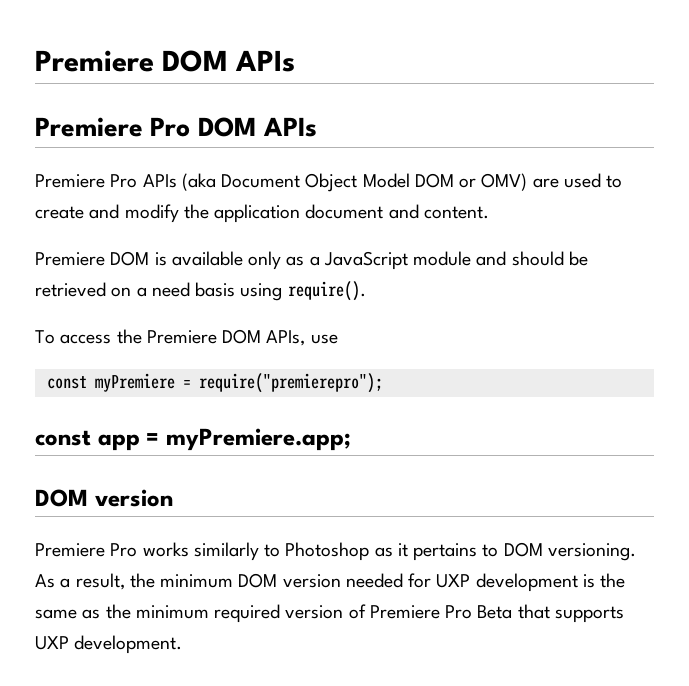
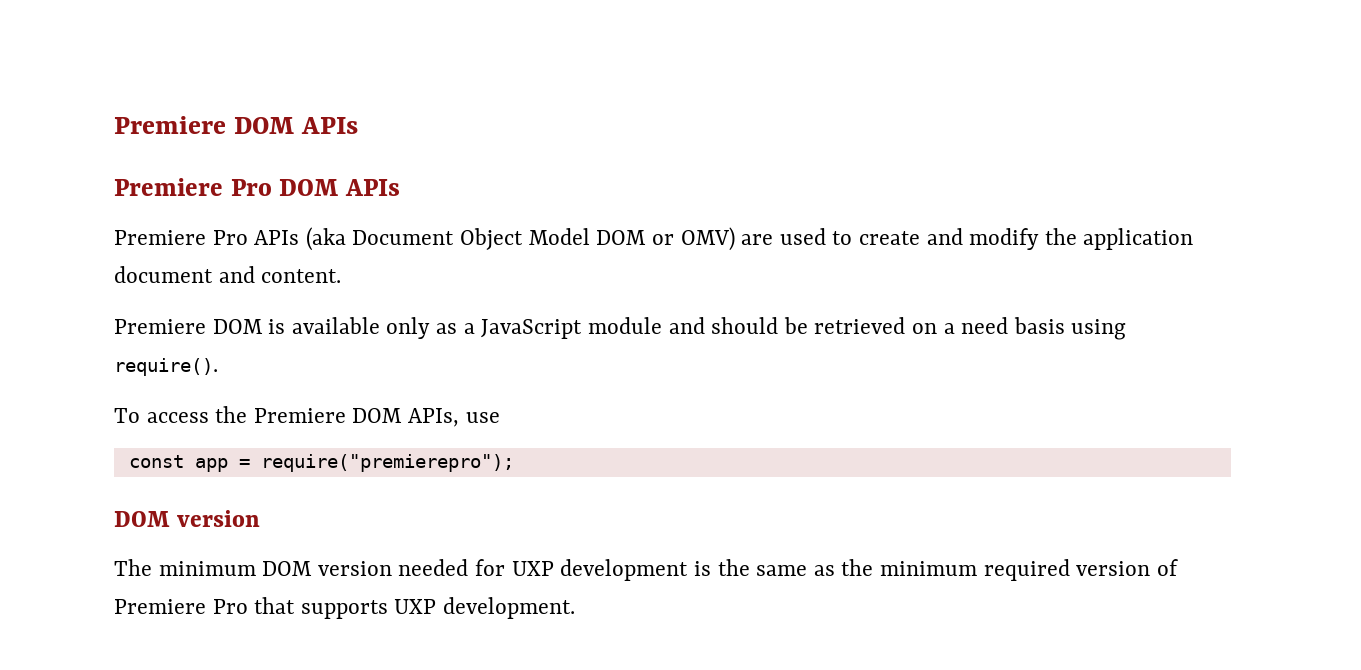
- const myPremiere = require("premierepro");
- const app = myPremiere.app;
+ const app = require("premierepro");
  DOM version
- Premiere Pro works similarly to Photoshop as it pertains to DOM versioning. As a result, the minimum DOM version needed for UXP development is the same as the minimum required version of Premiere Pro Beta that supports UXP development.
+ The minimum DOM version needed for UXP development is the same as the minimum required version of Premiere Pro that supports UXP development.

